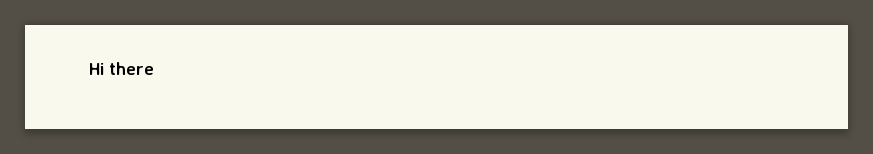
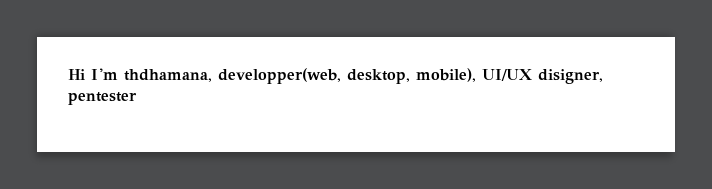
- Hi there
+ Hi I'm thdhamana, developper(web, desktop, mobile), UI/UX disigner, pentester

